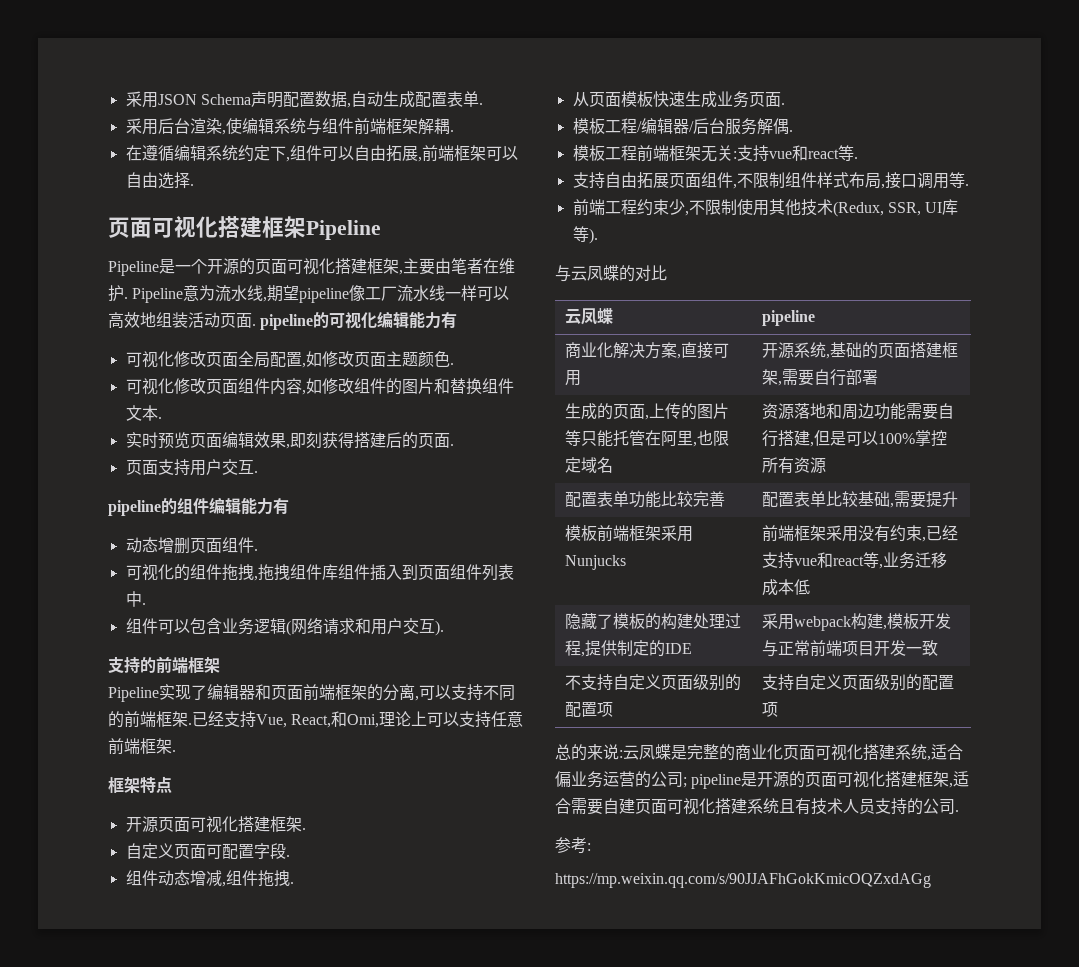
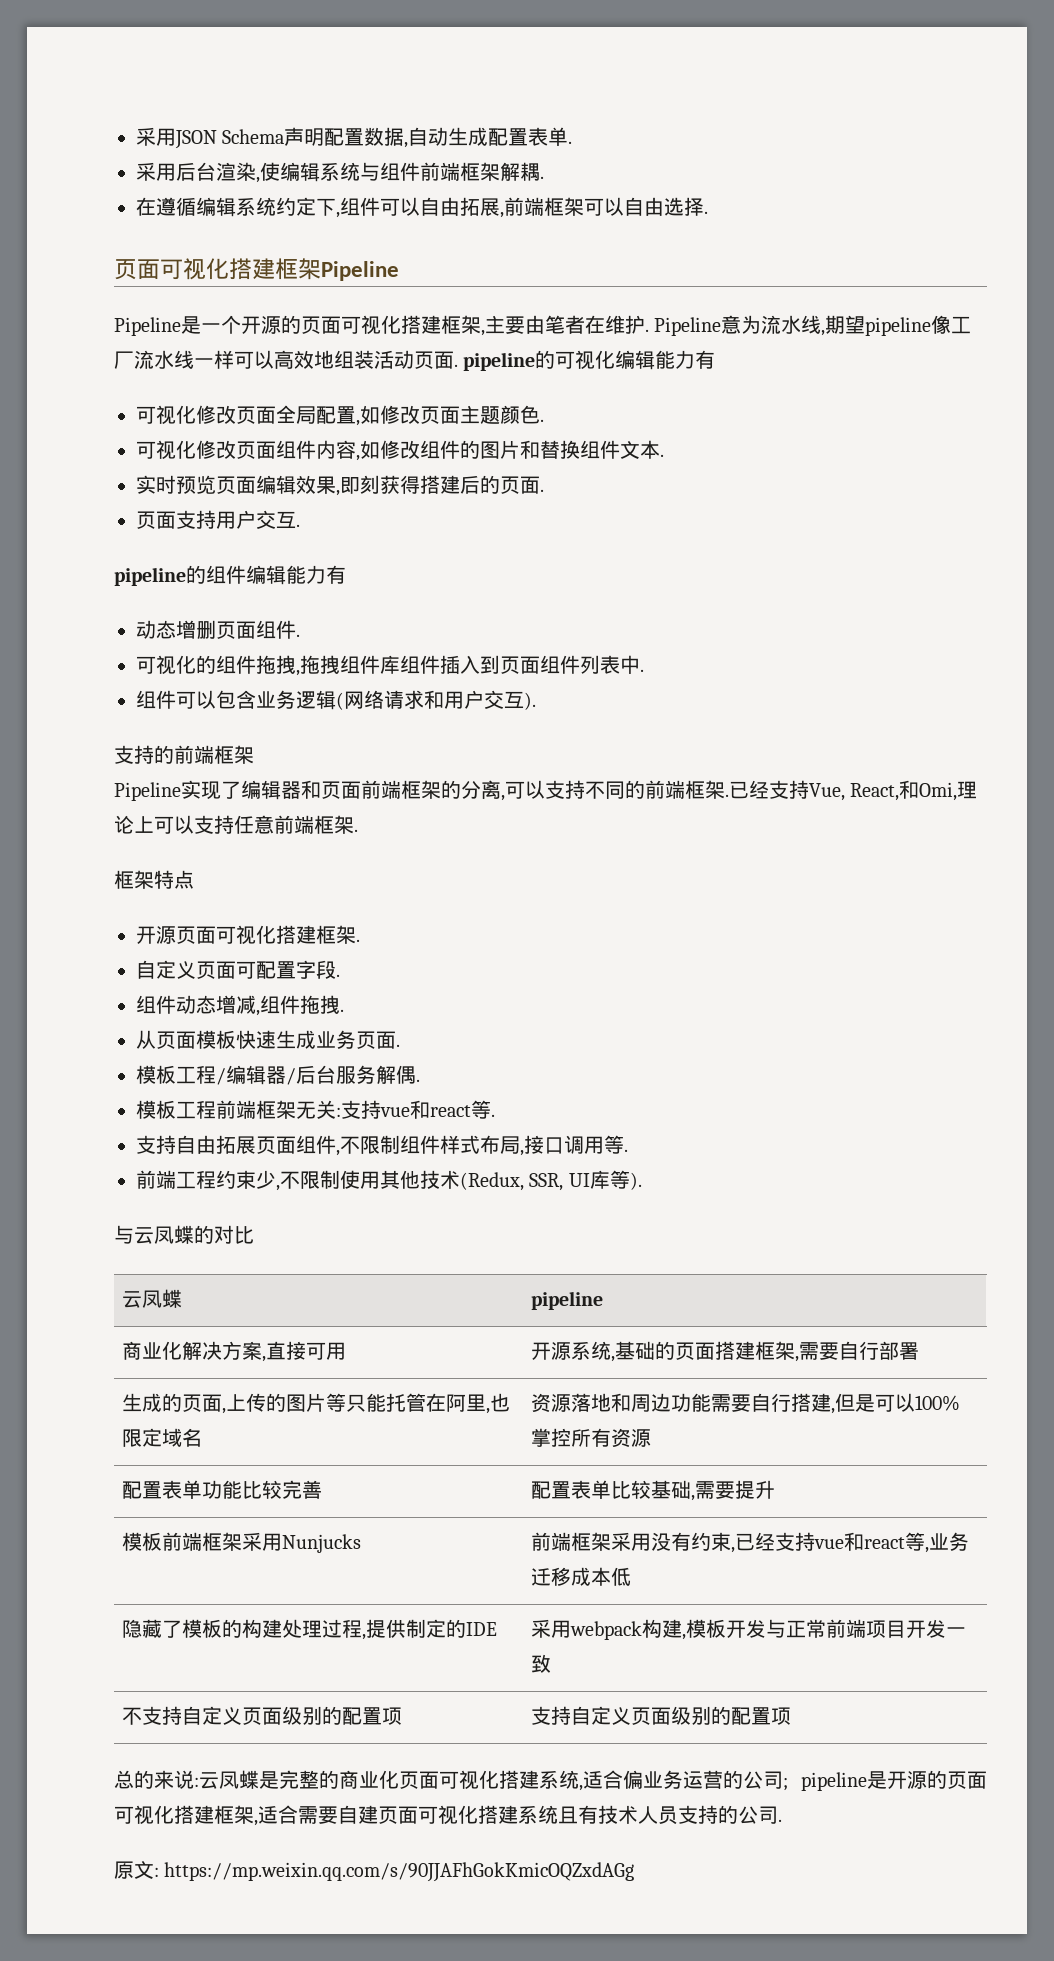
- 参考:
- https://mp.weixin.qq.com/s/90JJAFhGokKmicOQZxdAGg
+ 原文: https://mp.weixin.qq.com/s/90JJAFhGokKmicOQZxdAGg

